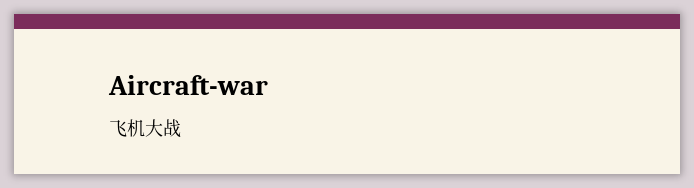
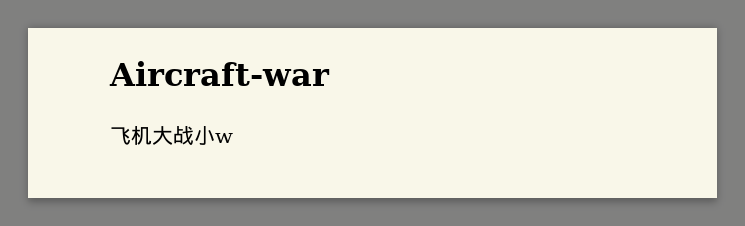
- 飞机大战
+ 飞机大战小w

